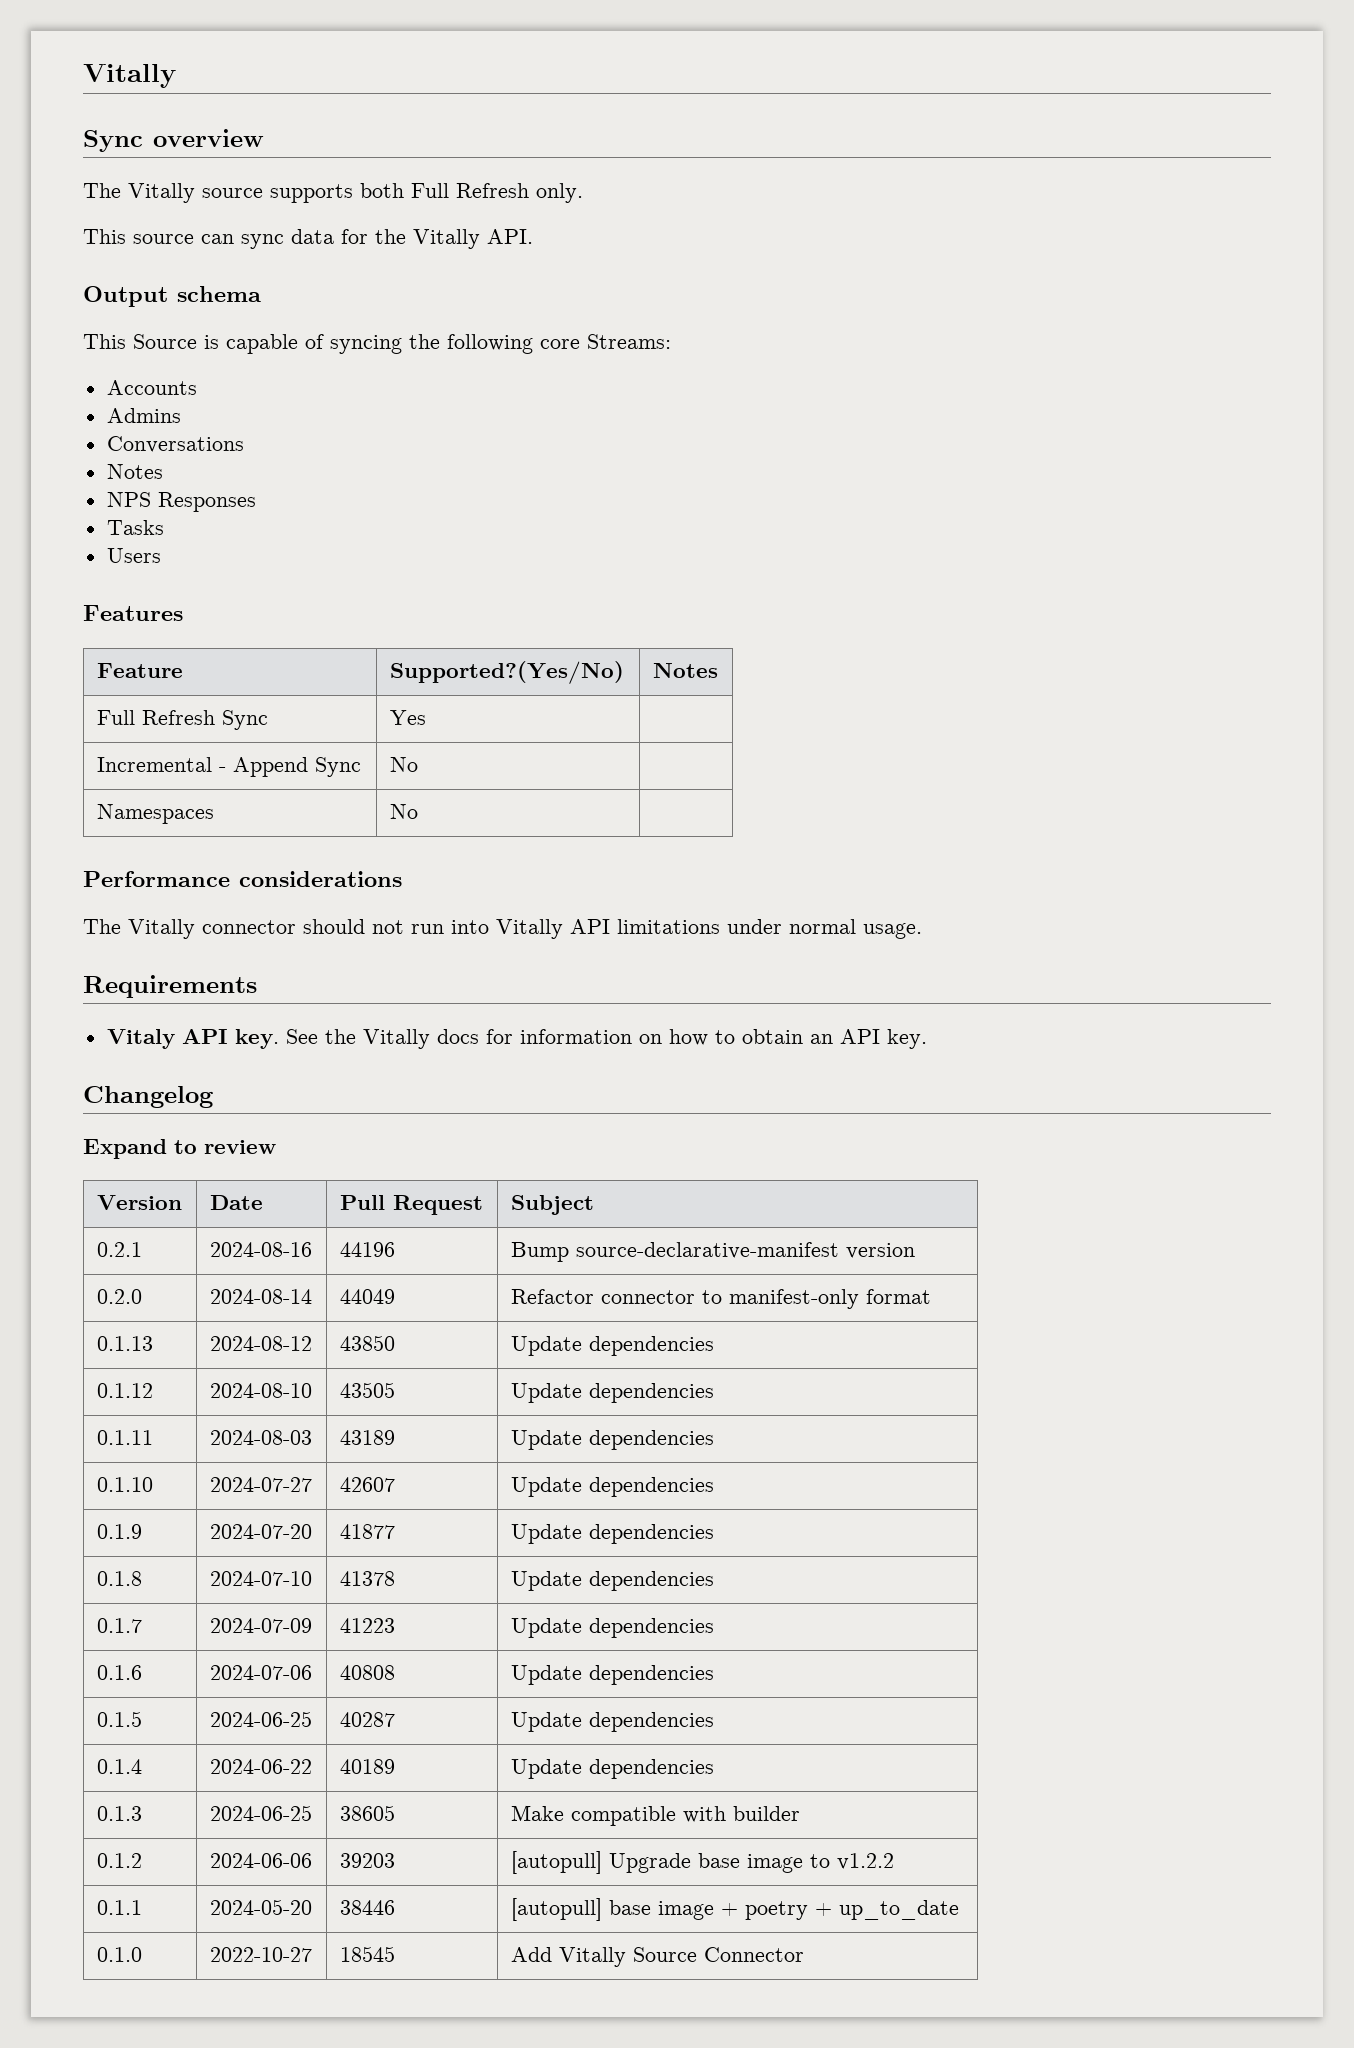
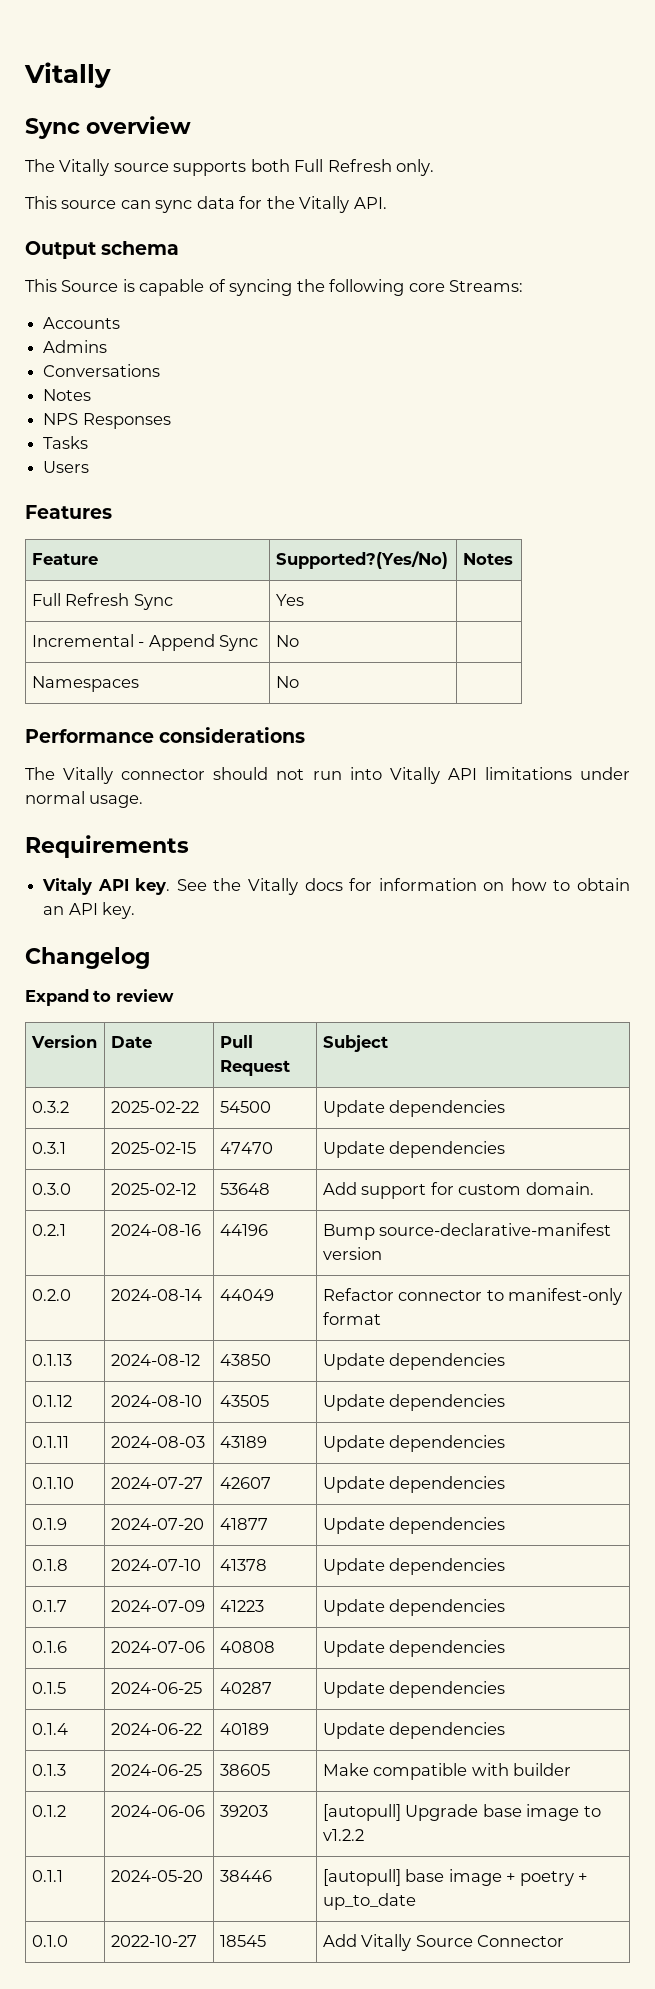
+ 0.3.2 | 2025-02-22 | 54500 | Update dependencies
+ 0.3.1 | 2025-02-15 | 47470 | Update dependencies
+ 0.3.0 | 2025-02-12 | 53648 | Add support for custom domain.

